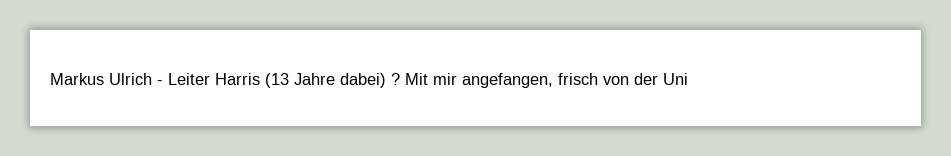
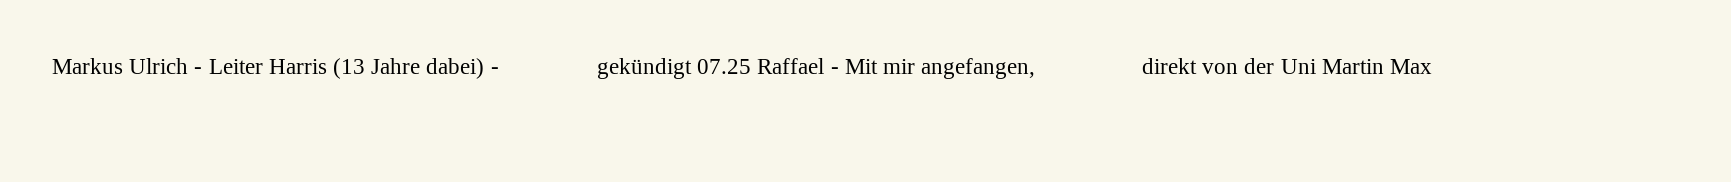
- Markus Ulrich - Leiter Harris (13 Jahre dabei) ? Mit mir angefangen, frisch von der Uni
+ Markus Ulrich - Leiter Harris (13 Jahre dabei) - gekündigt 07.25 Raffael - Mit mir angefangen, direkt von der Uni Martin Max

